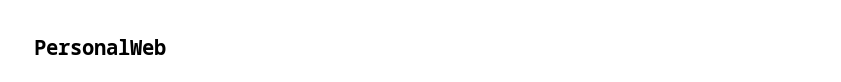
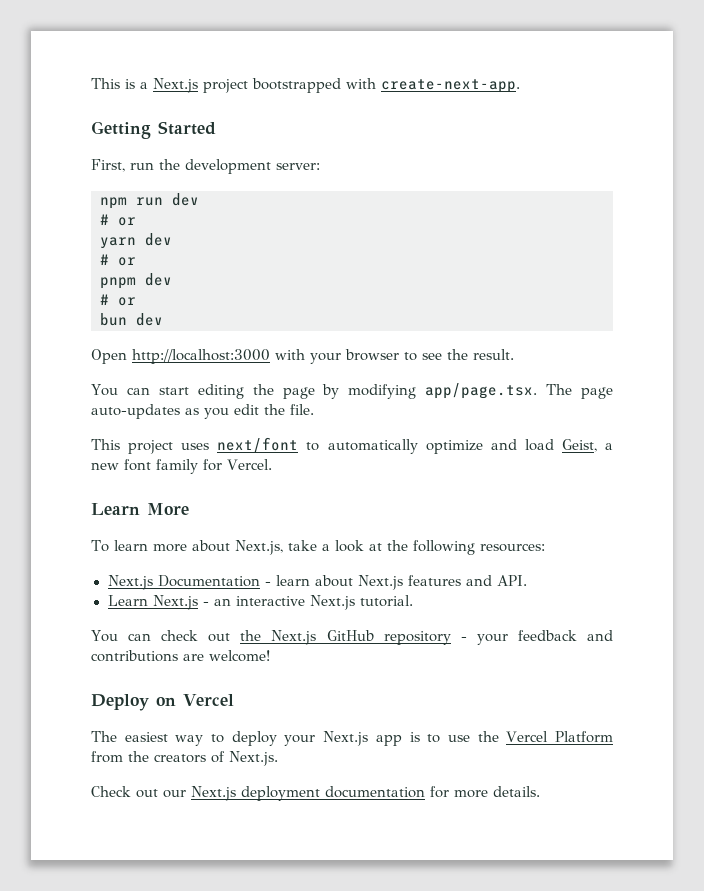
- PersonalWeb
+ This is a Next.js project bootstrapped with create-next-app.
+ Getting Started
+ First, run the development server:
+ npm run dev
+ # or
+ yarn dev
+ # or
+ pnpm dev
+ # or
+ bun dev
+ Open http://localhost:3000 with your browser to see the result.
+ You can start editing the page by modifying app/page.tsx. The page auto-updates as you edit the file.
+ This project uses next/font to automatically optimize and load Geist, a new font family for Vercel.
+ Learn More
+ To learn more about Next.js, take a look at the following resources:
+ Next.js Documentation - learn about Next.js features and API.
+ Learn Next.js - an interactive Next.js tutorial.
+ You can check out the Next.js GitHub repository - your feedback and contributions are welcome!
+ Deploy on Vercel
+ The easiest way to deploy your Next.js app is to use the Vercel Platform from the creators of Next.js.
+ Check out our Next.js deployment documentation for more details.

